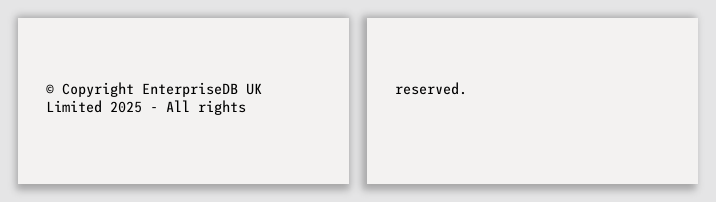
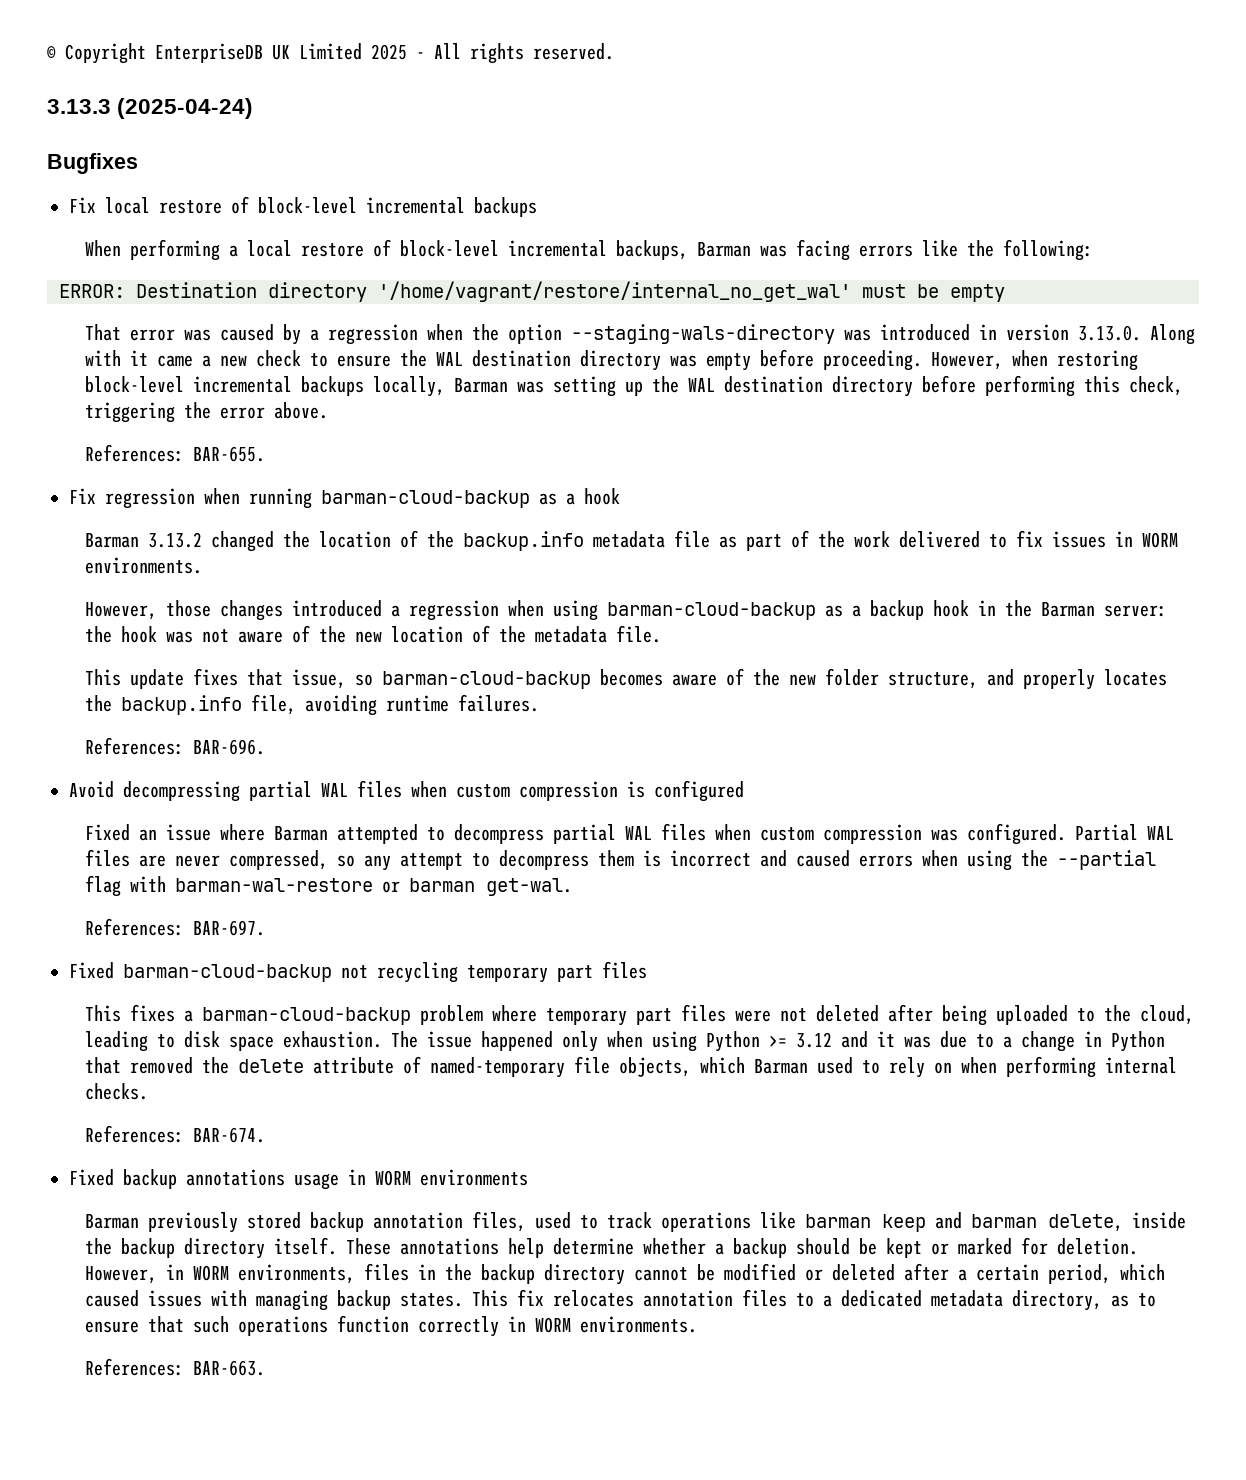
+ 3.13.3 (2025-04-24)
+ Bugfixes
+ Fix local restore of block-level incremental backups
+ When performing a local restore of block-level incremental backups, Barman was facing errors like the following:
+ ERROR: Destination directory '/home/vagrant/restore/internal_no_get_wal' must be empty
+ That error was caused by a regression when the option --staging-wals-directory was introduced in version 3.13.0. Along with it came a new check to ensure the WAL destination directory was empty before proceeding. However, when restoring block-level incremental backups locally, Barman was setting up the WAL destination directory before performing this check, triggering the error above.
+ References: BAR-655.
+ Fix regression when running barman-cloud-backup as a hook
+ Barman 3.13.2 changed the location of the backup.info metadata file as part of the work delivered to fix issues in WORM environments.
+ However, those changes introduced a regression when using barman-cloud-backup as a backup hook in the Barman server: the hook was not aware of the new location of the metadata file.
+ This update fixes that issue, so barman-cloud-backup becomes aware of the new folder structure, and properly locates the backup.info file, avoiding runtime failures.
+ References: BAR-696.
+ Avoid decompressing partial WAL files when custom compression is configured
+ Fixed an issue where Barman attempted to decompress partial WAL files when custom compression was configured. Partial WAL files are never compressed, so any attempt to decompress them is incorrect and caused errors when using the --partial flag with barman-wal-restore or barman get-wal.
+ References: BAR-697.
+ Fixed barman-cloud-backup not recycling temporary part files
+ This fixes a barman-cloud-backup problem where temporary part files were not deleted after being uploaded to the cloud, leading to disk space exhaustion. The issue happened only when using Python >= 3.12 and it was due to a change in Python that removed the delete attribute of named-temporary file objects, which Barman used to rely on when performing internal checks.
+ References: BAR-674.
+ Fixed backup annotations usage in WORM environments
+ Barman previously stored backup annotation files, used to track operations like barman keep and barman delete, inside the backup directory itself. These annotations help determine whether a backup should be kept or marked for deletion. However, in WORM environments, files in the backup directory cannot be modified or deleted after a certain period, which caused issues with managing backup states. This fix relocates annotation files to a dedicated metadata directory, as to ensure that such operations function correctly in WORM environments.
+ References: BAR-663.

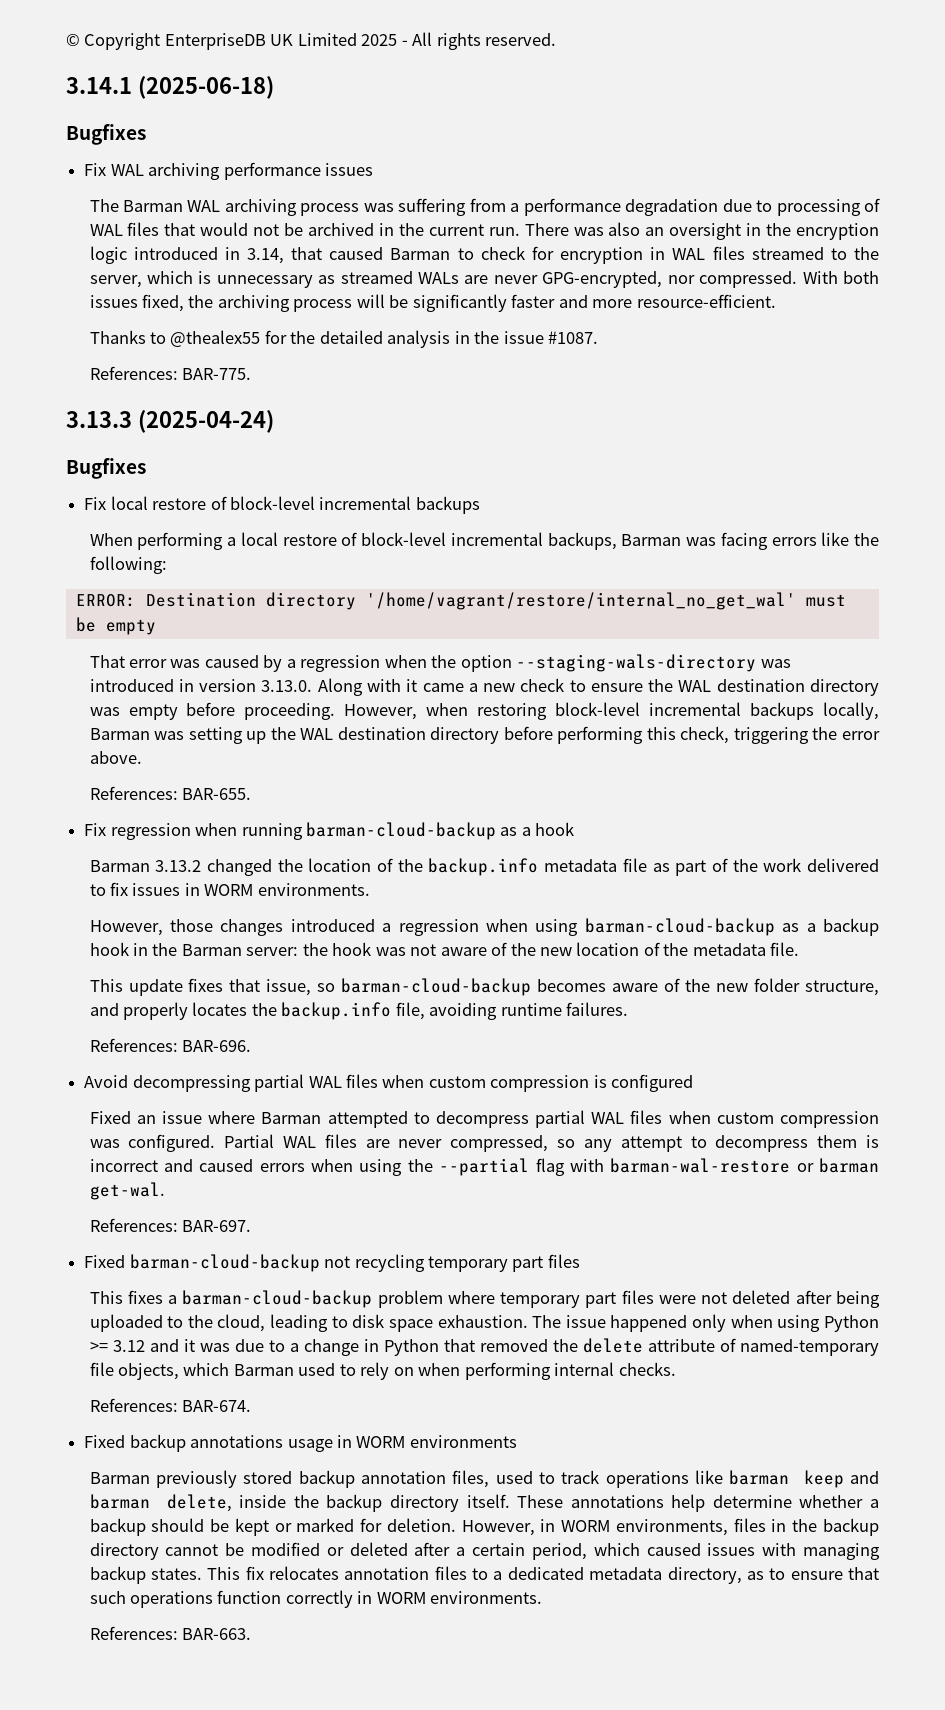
+ 3.14.1 (2025-06-18)
+ Bugfixes
+ Fix WAL archiving performance issues
+ The Barman WAL archiving process was suffering from a performance degradation due to processing of WAL files that would not be archived in the current run. There was also an oversight in the encryption logic introduced in 3.14, that caused Barman to check for encryption in WAL files streamed to the server, which is unnecessary as streamed WALs are never GPG-encrypted, nor compressed. With both issues fixed, the archiving process will be significantly faster and more resource-efficient.
+ Thanks to @thealex55 for the detailed analysis in the issue #1087.
+ References: BAR-775.

